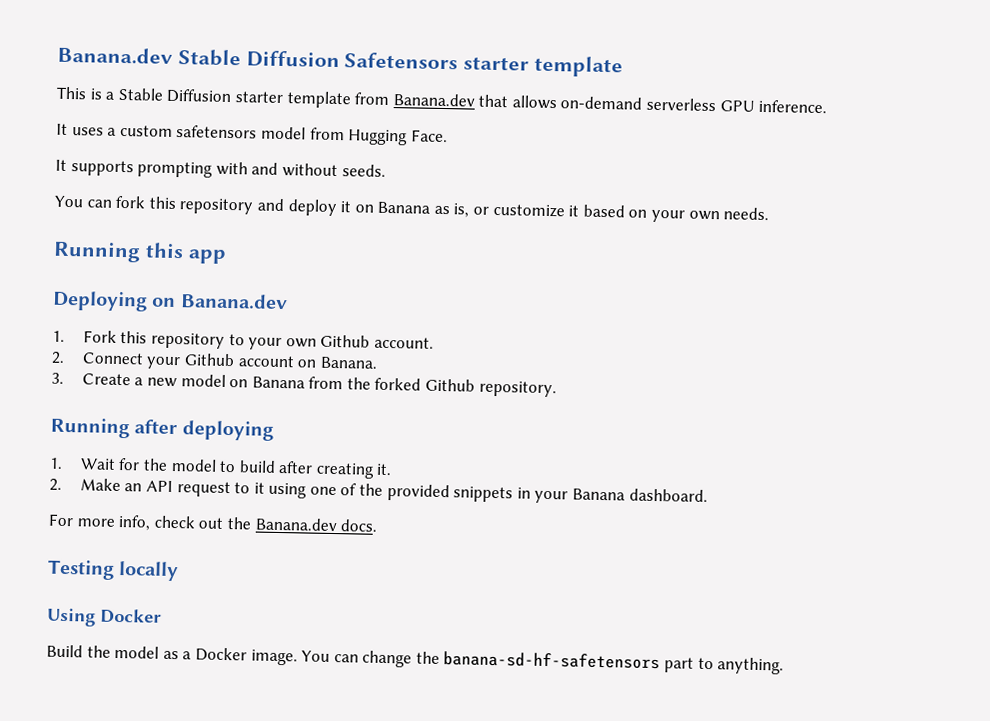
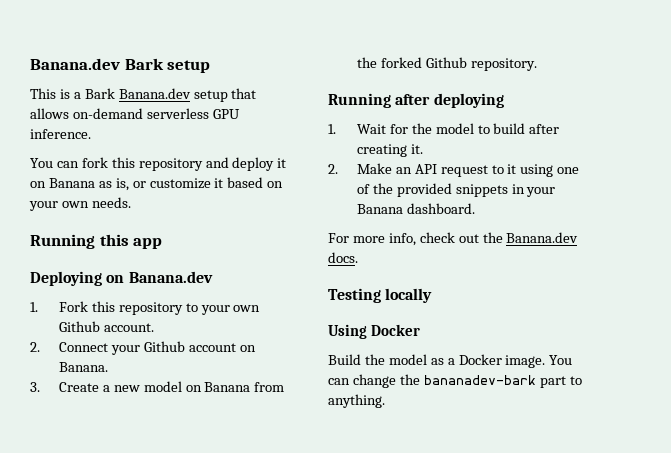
- Banana.dev Stable Diffusion Safetensors starter template
- This is a Stable Diffusion starter template from Banana.dev that allows on-demand serverless GPU inference.
+ Banana.dev Bark setup
+ This is a Bark Banana.dev setup that allows on-demand serverless GPU inference.
- It uses a custom safetensors model from Hugging Face.
- It supports prompting with and without seeds.
- You can change the banana-sd-hf-safetensors part to anything.
+ You can change the bananadev-bark part to anything.

